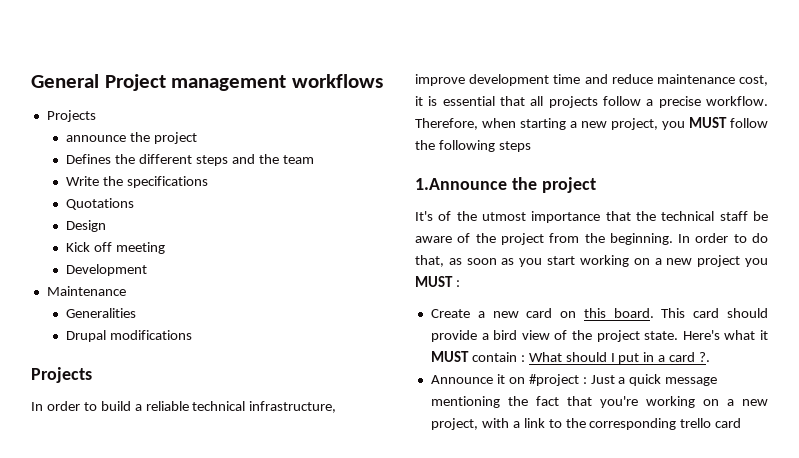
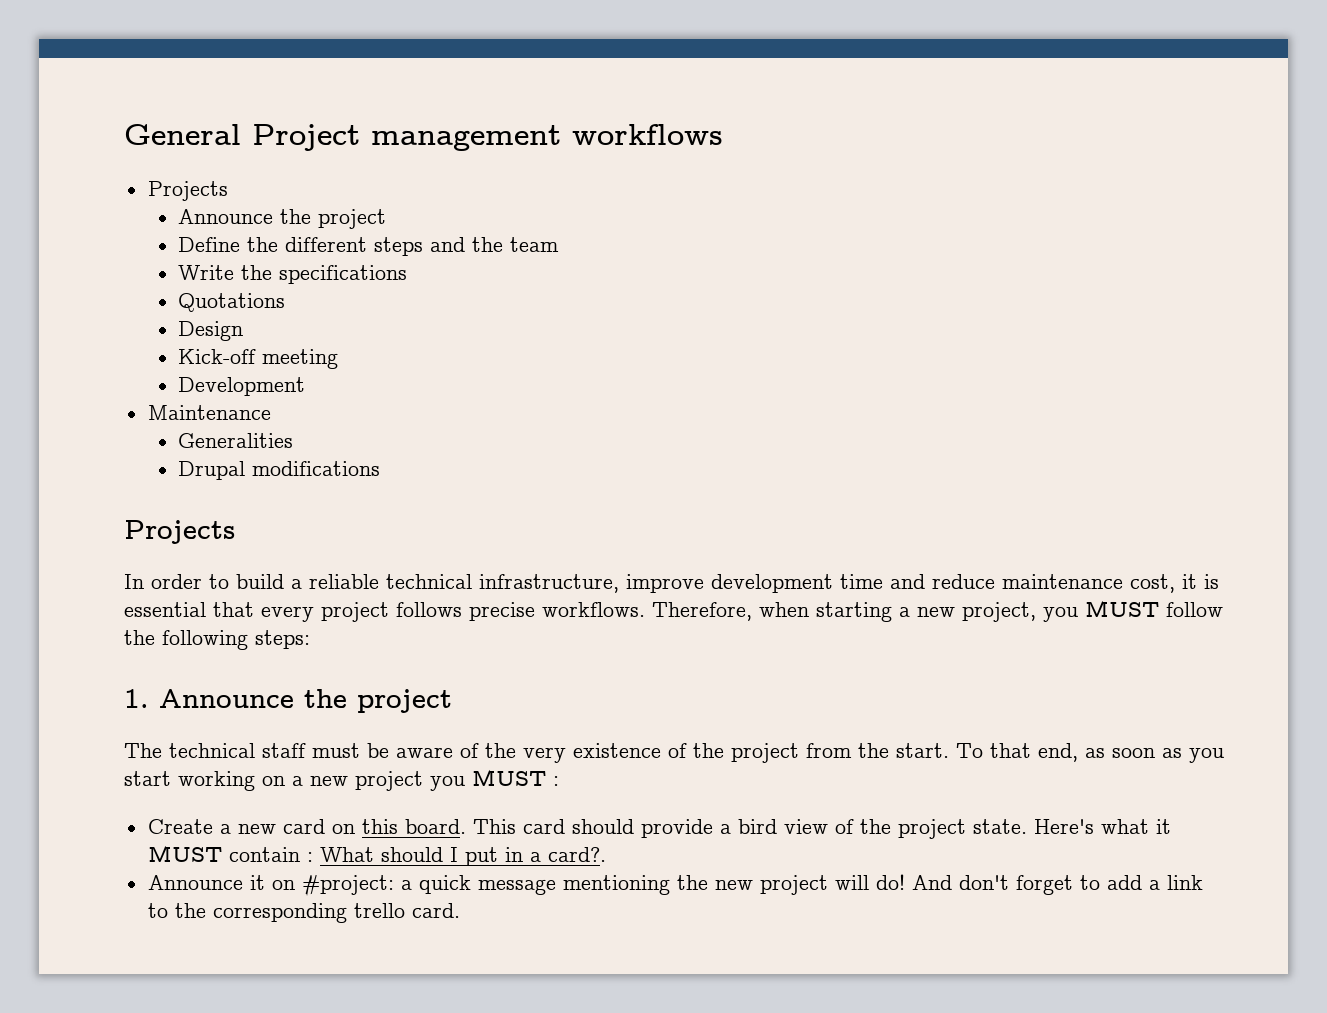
  General Project management workflows
  Projects
- announce the project
- Defines the different steps and the team
+ Announce the project
+ Define the different steps and the team
- Kick off meeting
+ Kick-off meeting
- In order to build a reliable technical infrastructure, improve development time and reduce maintenance cost, it is essential that all projects follow a precise workflow.
+ In order to build a reliable technical infrastructure, improve development time and reduce maintenance cost, it is essential that every project follows precise workflows.
- Therefore, when starting a new project, you MUST follow the following steps
- 1.Announce the project
- It's of the utmost importance that the technical staff be aware of the project from the beginning. In order to do that, as soon as you start working on a new project you MUST :
+ Therefore, when starting a new project, you MUST follow the following steps:
+ 1. Announce the project
+ The technical staff must be aware of the very existence of the project from the start. To that end, as soon as you start working on a new project you MUST :
- Here's what it MUST contain : What should I put in a card ?.
+ Here's what it MUST contain : What should I put in a card?.
- Announce it on #project : Just a quick message mentioning the fact that you're working on a new project, with a link to the corresponding trello card
+ Announce it on #project: a quick message mentioning the new project will do! And don't forget to add a link to the corresponding trello card.

